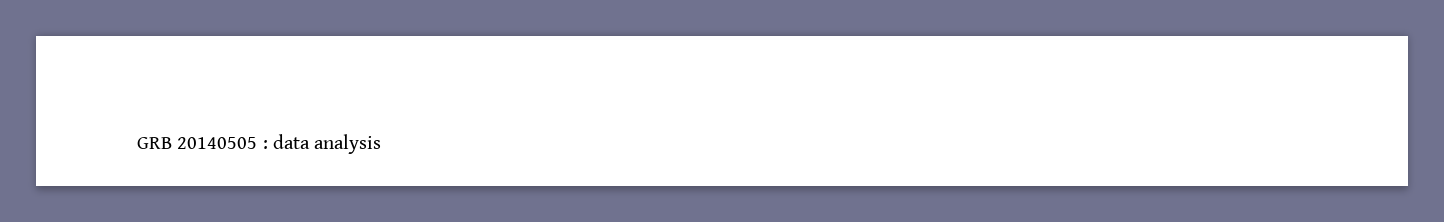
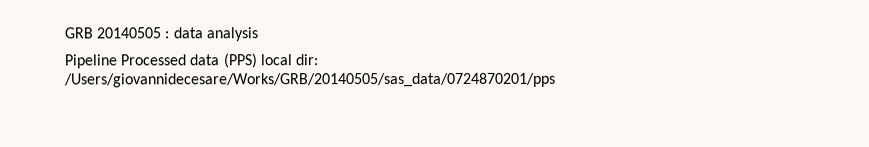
+ Pipeline Processed data (PPS) local dir: /Users/giovannidecesare/Works/GRB/20140505/sas_data/0724870201/pps

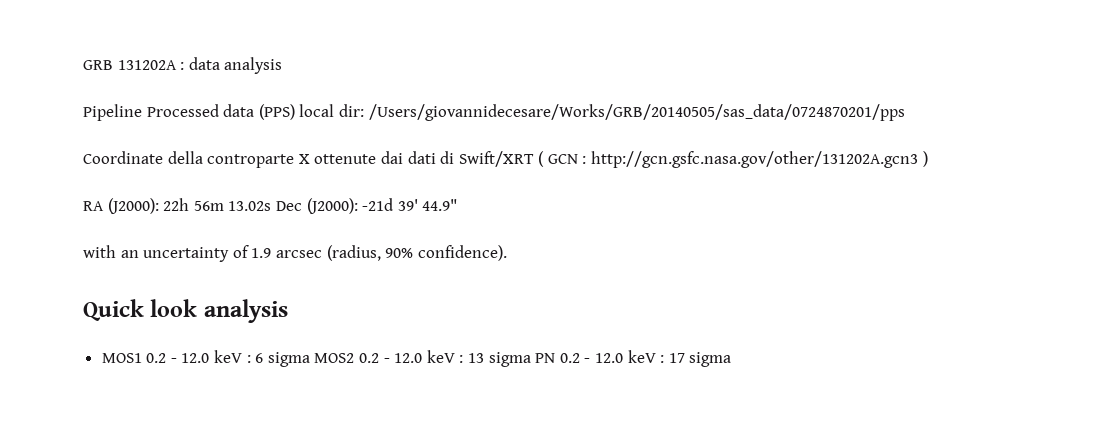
- GRB 20140505 : data analysis
+ GRB 131202A : data analysis
+ Coordinate della controparte X ottenute dai dati di Swift/XRT ( GCN : http://gcn.gsfc.nasa.gov/other/131202A.gcn3 )
+ RA (J2000): 22h 56m 13.02s Dec (J2000): -21d 39' 44.9"
+ with an uncertainty of 1.9 arcsec (radius, 90% confidence).
+ Quick look analysis
+ MOS1 0.2 - 12.0 keV : 6 sigma MOS2 0.2 - 12.0 keV : 13 sigma PN 0.2 - 12.0 keV : 17 sigma

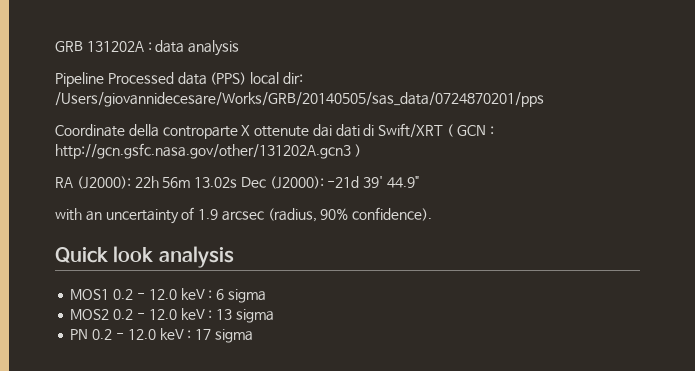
- MOS1 0.2 - 12.0 keV : 6 sigma MOS2 0.2 - 12.0 keV : 13 sigma PN 0.2 - 12.0 keV : 17 sigma
+ MOS1 0.2 - 12.0 keV : 6 sigma
+ MOS2 0.2 - 12.0 keV : 13 sigma
+ PN 0.2 - 12.0 keV : 17 sigma

